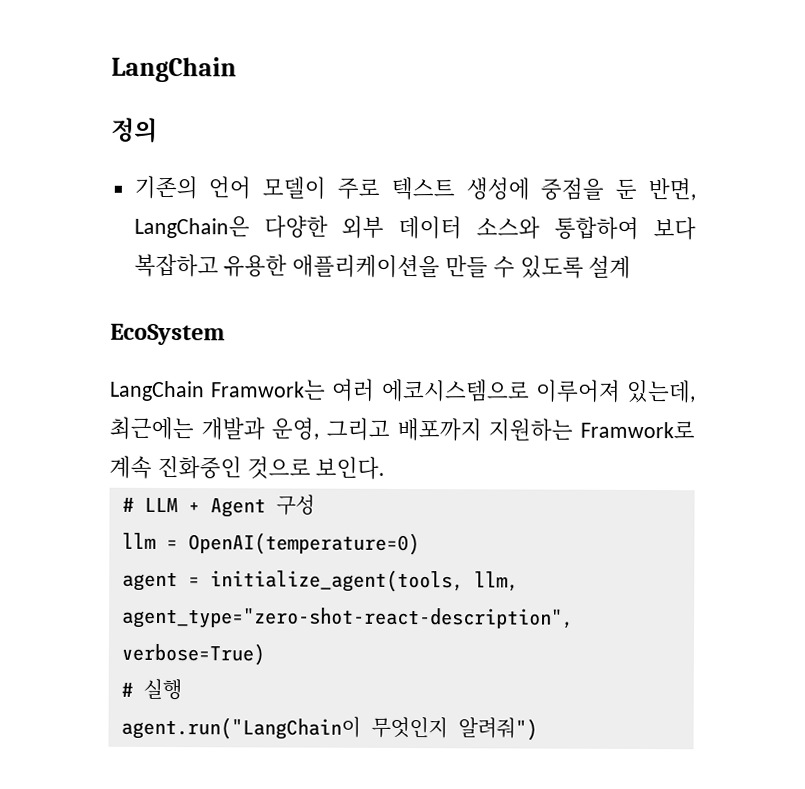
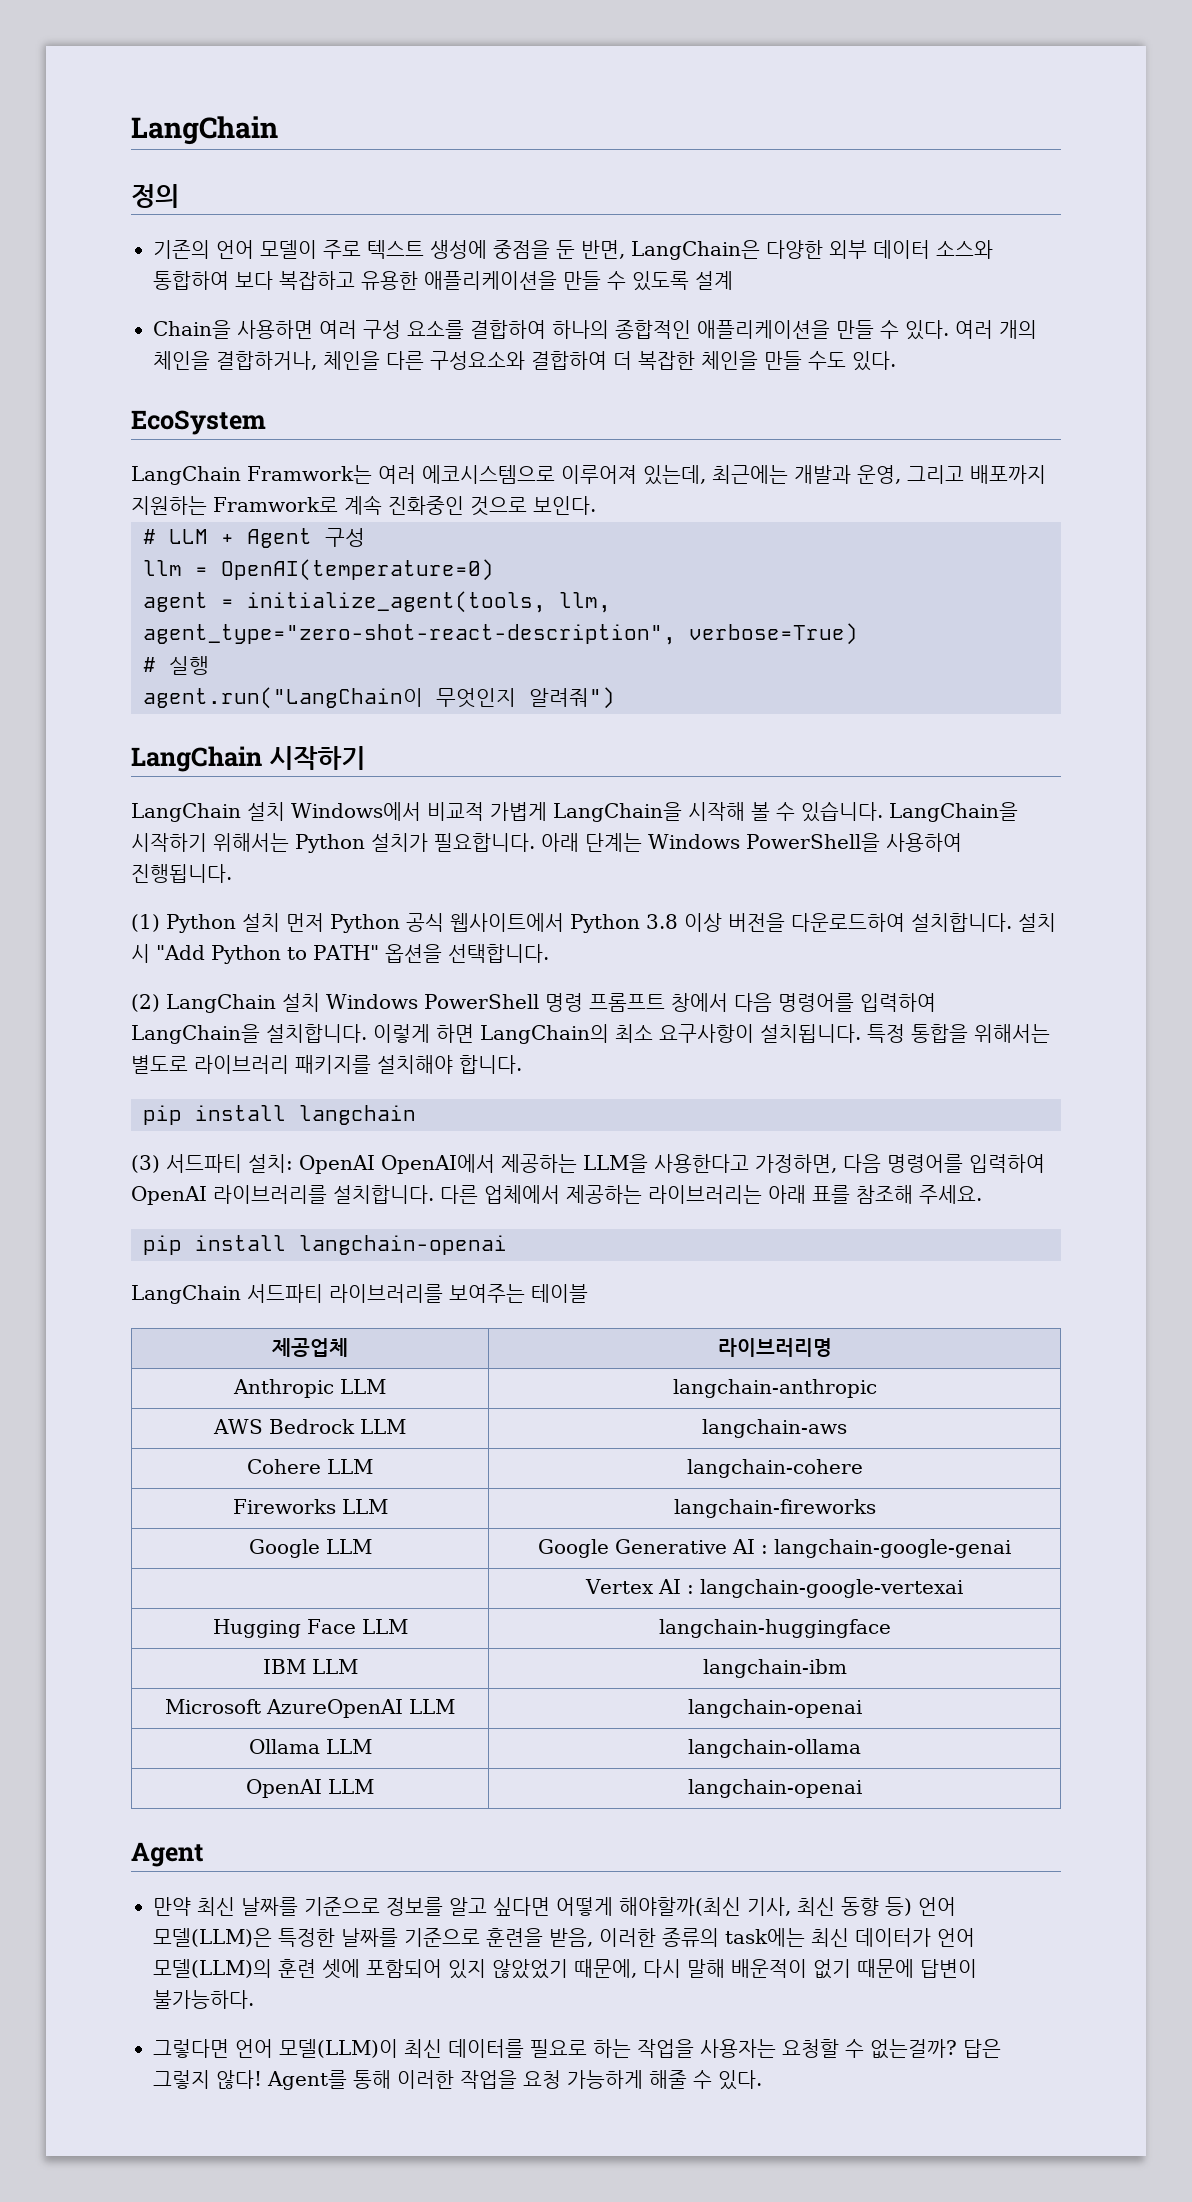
+ Chain을 사용하면 여러 구성 요소를 결합하여 하나의 종합적인 애플리케이션을 만들 수 있다. 여러 개의 체인을 결합하거나, 체인을 다른 구성요소와 결합하여 더 복잡한 체인을 만들 수도 있다.
+ LangChain 시작하기
+ LangChain 설치 Windows에서 비교적 가볍게 LangChain을 시작해 볼 수 있습니다. LangChain을 시작하기 위해서는 Python 설치가 필요합니다. 아래 단계는 Windows PowerShell을 사용하여 진행됩니다.
+ (1) Python 설치 먼저 Python 공식 웹사이트에서 Python 3.8 이상 버전을 다운로드하여 설치합니다. 설치 시 "Add Python to PATH" 옵션을 선택합니다.
+ (2) LangChain 설치 Windows PowerShell 명령 프롬프트 창에서 다음 명령어를 입력하여 LangChain을 설치합니다. 이렇게 하면 LangChain의 최소 요구사항이 설치됩니다. 특정 통합을 위해서는 별도로 라이브러리 패키지를 설치해야 합니다.
+ pip install langchain
+ (3) 서드파티 설치: OpenAI OpenAI에서 제공하는 LLM을 사용한다고 가정하면, 다음 명령어를 입력하여 OpenAI 라이브러리를 설치합니다. 다른 업체에서 제공하는 라이브러리는 아래 표를 참조해 주세요.
+ pip install langchain-openai
+ LangChain 서드파티 라이브러리를 보여주는 테이블
+ 제공업체 | 라이브러리명
+ Anthropic LLM | langchain-anthropic
+ AWS Bedrock LLM | langchain-aws
+ Cohere LLM | langchain-cohere
+ Fireworks LLM | langchain-fireworks
+ Google LLM | Google Generative AI : langchain-google-genai
+ | Vertex AI : langchain-google-vertexai
+ Hugging Face LLM | langchain-huggingface
+ IBM LLM | langchain-ibm
+ Microsoft AzureOpenAI LLM | langchain-openai
+ Ollama LLM | langchain-ollama
+ OpenAI LLM | langchain-openai
+ Agent
+ 만약 최신 날짜를 기준으로 정보를 알고 싶다면 어떻게 해야할까(최신 기사, 최신 동향 등) 언어 모델(LLM)은 특정한 날짜를 기준으로 훈련을 받음, 이러한 종류의 task에는 최신 데이터가 언어 모델(LLM)의 훈련 셋에 포함되어 있지 않았었기 때문에, 다시 말해 배운적이 없기 때문에 답변이 불가능하다.
+ 그렇다면 언어 모델(LLM)이 최신 데이터를 필요로 하는 작업을 사용자는 요청할 수 없는걸까? 답은 그렇지 않다! Agent를 통해 이러한 작업을 요청 가능하게 해줄 수 있다.

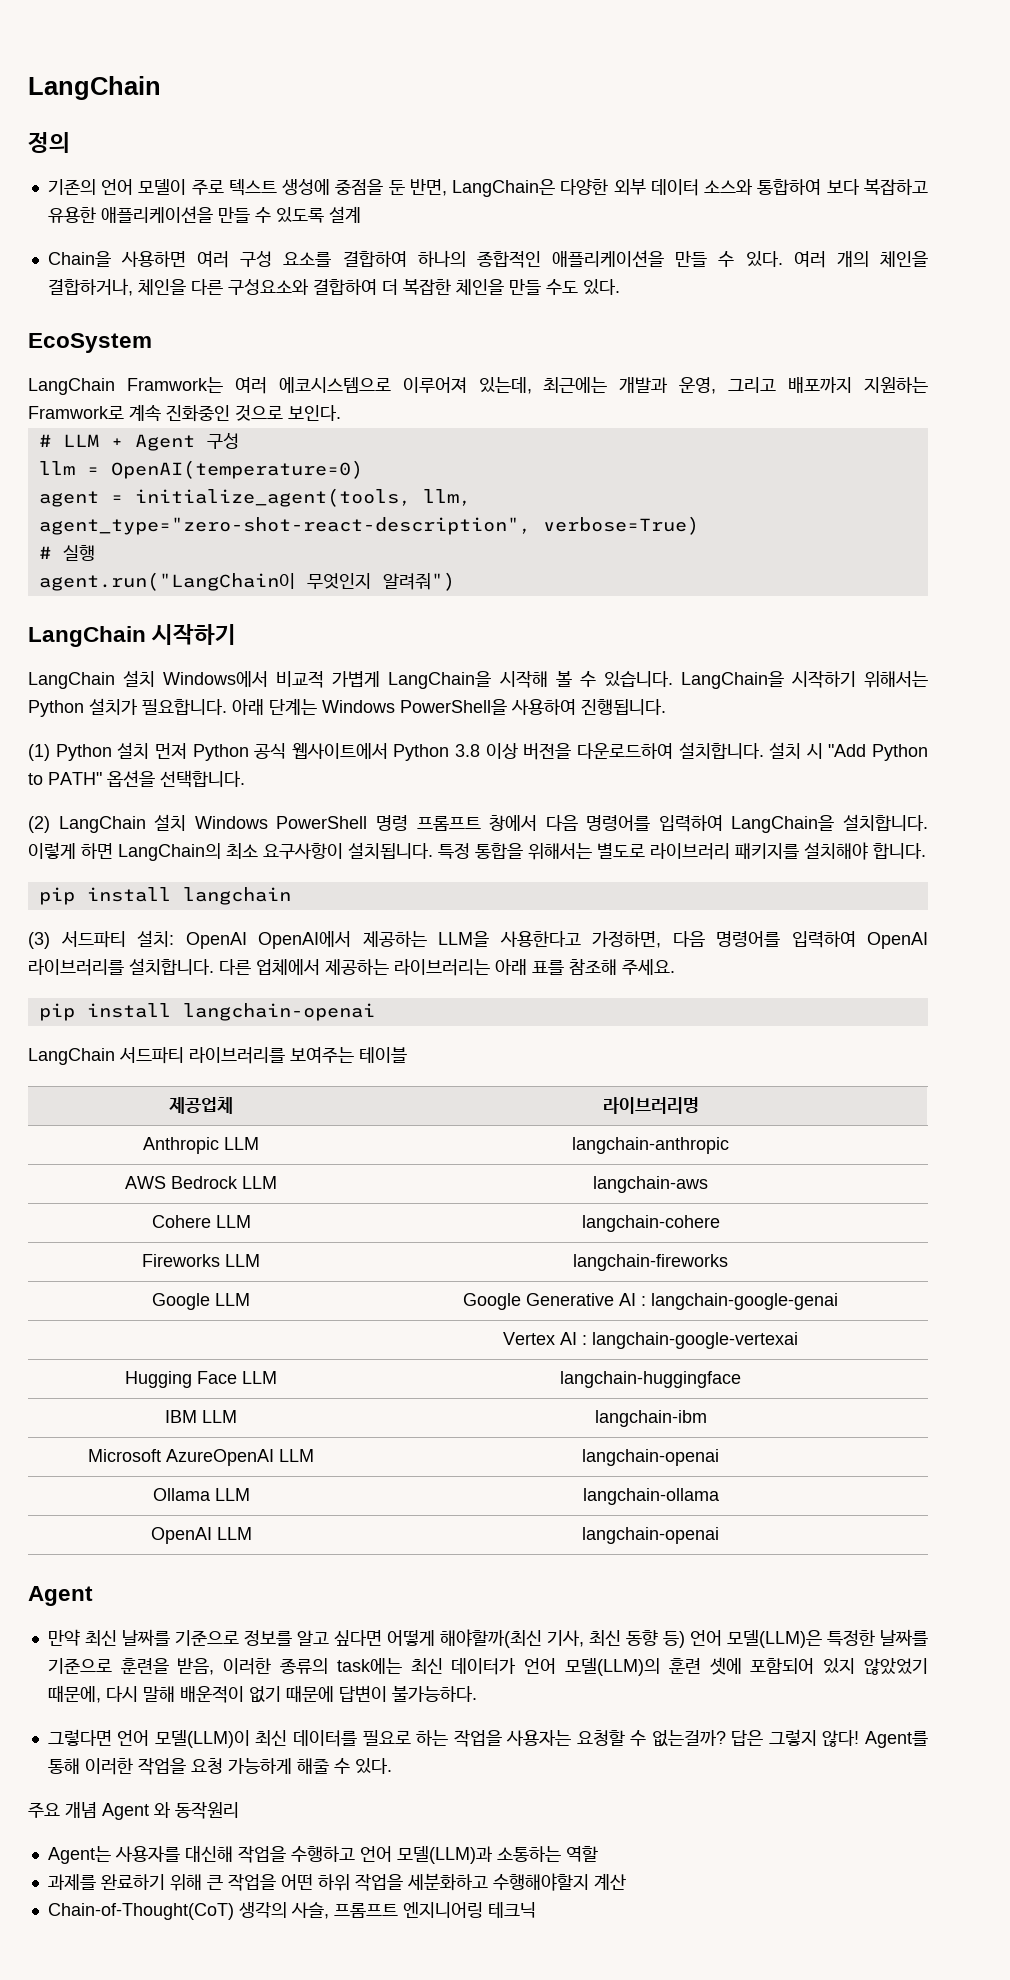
+ 주요 개념 Agent 와 동작원리
+ Agent는 사용자를 대신해 작업을 수행하고 언어 모델(LLM)과 소통하는 역할
+ 과제를 완료하기 위해 큰 작업을 어떤 하위 작업을 세분화하고 수행해야할지 계산
+ Chain-of-Thought(CoT) 생각의 사슬, 프롬프트 엔지니어링 테크닉

